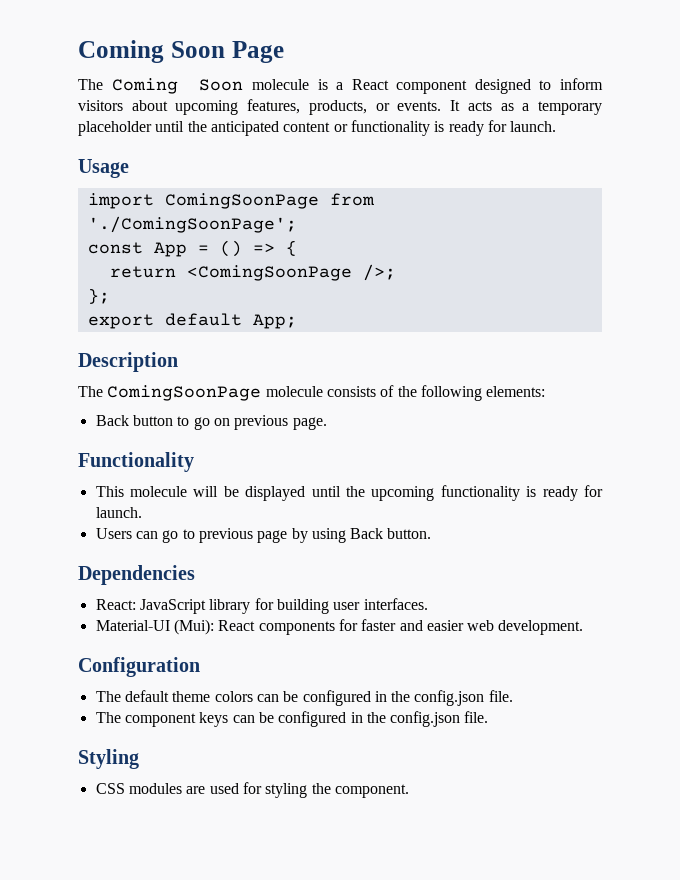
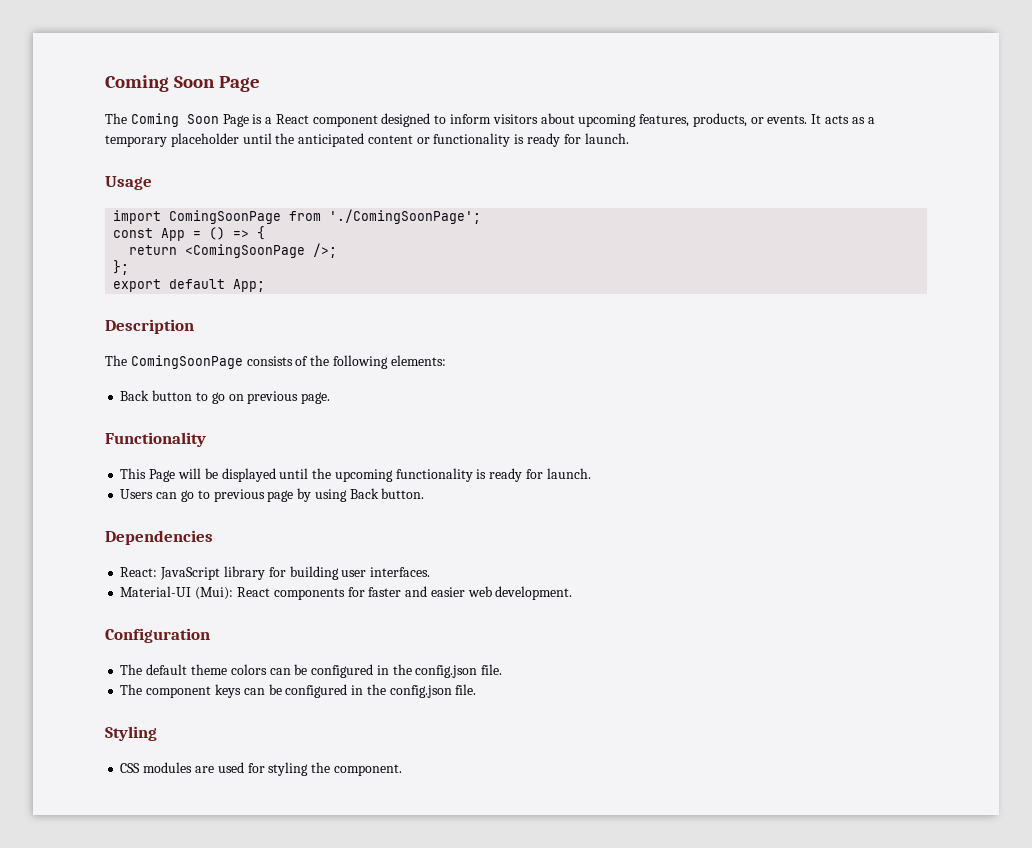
- The Coming Soon molecule is a React component designed to inform visitors about upcoming features, products, or events.
+ The Coming Soon Page is a React component designed to inform visitors about upcoming features, products, or events.
- The ComingSoonPage molecule consists of the following elements:
+ The ComingSoonPage consists of the following elements:
- This molecule will be displayed until the upcoming functionality is ready for launch.
+ This Page will be displayed until the upcoming functionality is ready for launch.

